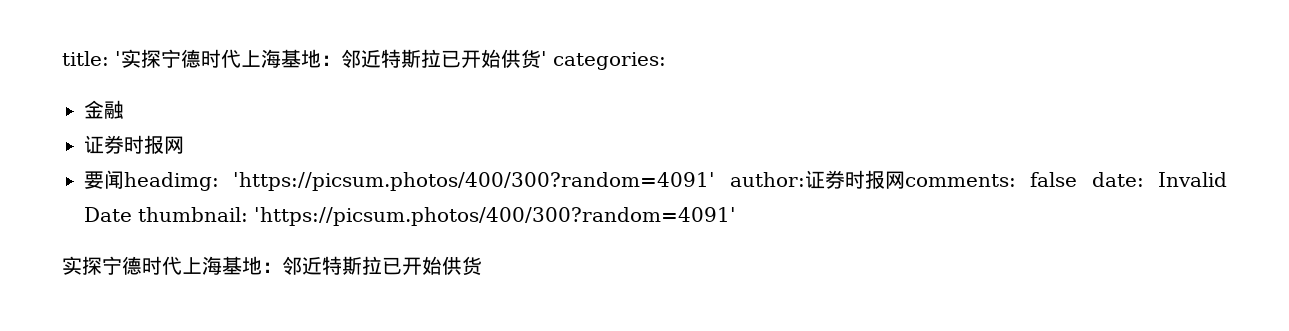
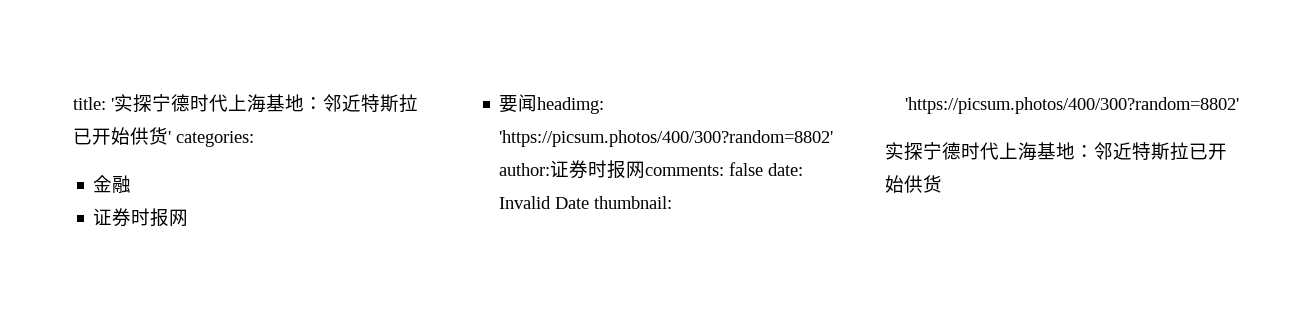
- 要闻headimg: 'https://picsum.photos/400/300?random=4091' author:证券时报网comments: false date: Invalid Date thumbnail: 'https://picsum.photos/400/300?random=4091'
+ 要闻headimg: 'https://picsum.photos/400/300?random=8802' author:证券时报网comments: false date: Invalid Date thumbnail: 'https://picsum.photos/400/300?random=8802'

